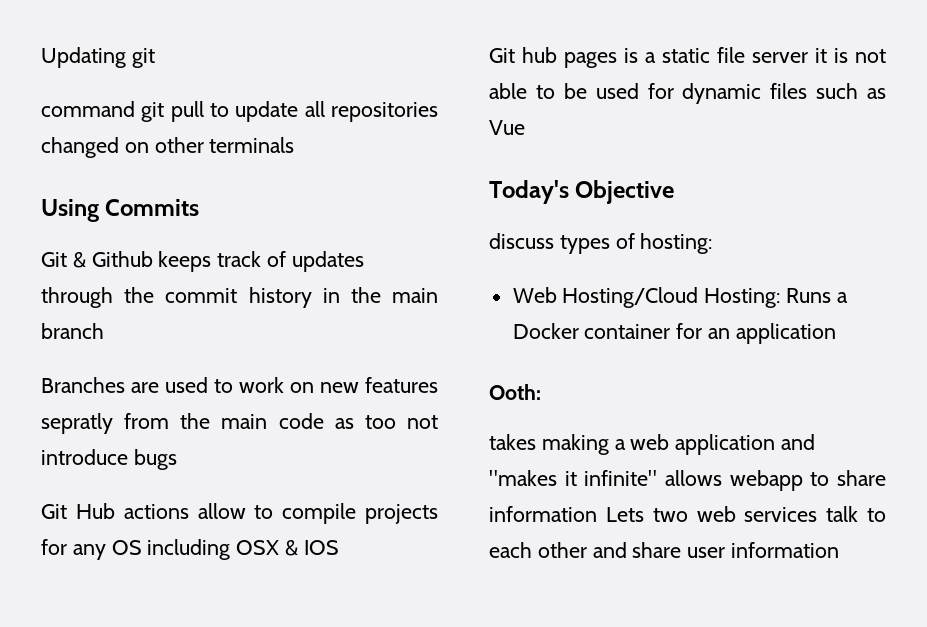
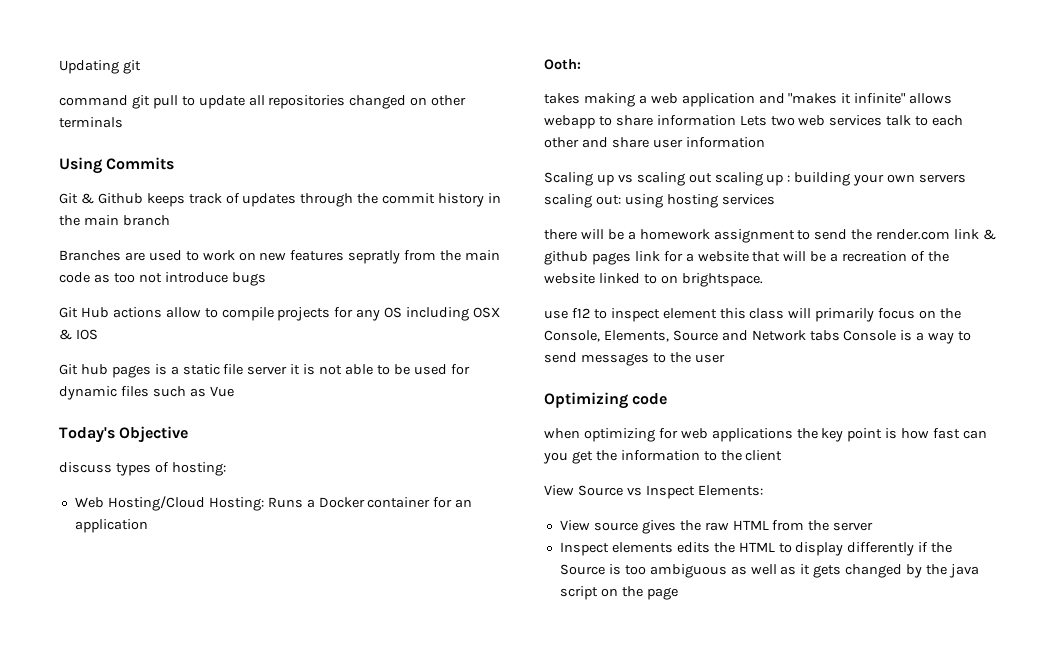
+ Scaling up vs scaling out scaling up : building your own servers scaling out: using hosting services
+ there will be a homework assignment to send the render.com link & github pages link for a website that will be a recreation of the website linked to on brightspace.
+ use f12 to inspect element this class will primarily focus on the Console, Elements, Source and Network tabs Console is a way to send messages to the user
+ Optimizing code
+ when optimizing for web applications the key point is how fast can you get the information to the client
+ View Source vs Inspect Elements:
+ View source gives the raw HTML from the server
+ Inspect elements edits the HTML to display differently if the Source is too ambiguous as well as it gets changed by the java script on the page

